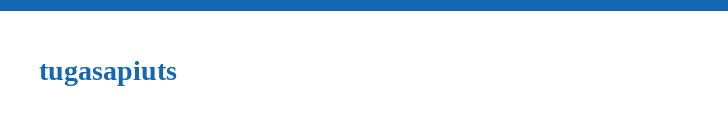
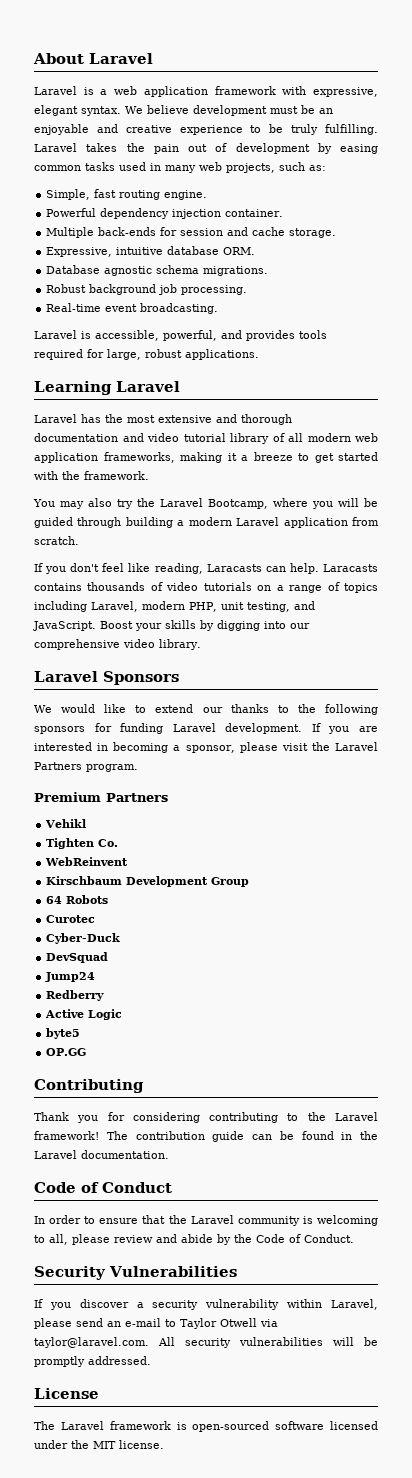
- tugasapiuts
+ About Laravel
+ Laravel is a web application framework with expressive, elegant syntax. We believe development must be an enjoyable and creative experience to be truly fulfilling. Laravel takes the pain out of development by easing common tasks used in many web projects, such as:
+ Simple, fast routing engine.
+ Powerful dependency injection container.
+ Multiple back-ends for session and cache storage.
+ Expressive, intuitive database ORM.
+ Database agnostic schema migrations.
+ Robust background job processing.
+ Real-time event broadcasting.
+ Laravel is accessible, powerful, and provides tools required for large, robust applications.
+ Learning Laravel
+ Laravel has the most extensive and thorough documentation and video tutorial library of all modern web application frameworks, making it a breeze to get started with the framework.
+ You may also try the Laravel Bootcamp, where you will be guided through building a modern Laravel application from scratch.
+ If you don't feel like reading, Laracasts can help. Laracasts contains thousands of video tutorials on a range of topics including Laravel, modern PHP, unit testing, and JavaScript. Boost your skills by digging into our comprehensive video library.
+ Laravel Sponsors
+ We would like to extend our thanks to the following sponsors for funding Laravel development. If you are interested in becoming a sponsor, please visit the Laravel Partners program.
+ Premium Partners
+ Vehikl
+ Tighten Co.
+ WebReinvent
+ Kirschbaum Development Group
+ 64 Robots
+ Curotec
+ Cyber-Duck
+ DevSquad
+ Jump24
+ Redberry
+ Active Logic
+ byte5
+ OP.GG
+ Contributing
+ Thank you for considering contributing to the Laravel framework! The contribution guide can be found in the Laravel documentation.
+ Code of Conduct
+ In order to ensure that the Laravel community is welcoming to all, please review and abide by the Code of Conduct.
+ Security Vulnerabilities
+ If you discover a security vulnerability within Laravel, please send an e-mail to Taylor Otwell via taylor@laravel.com. All security vulnerabilities will be promptly addressed.
+ License
+ The Laravel framework is open-sourced software licensed under the MIT license.

